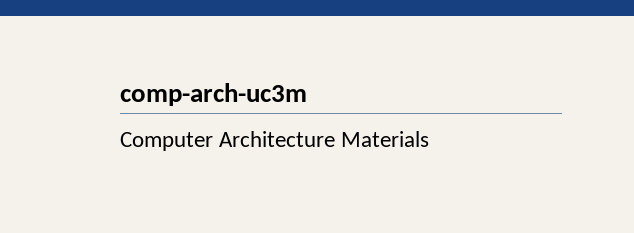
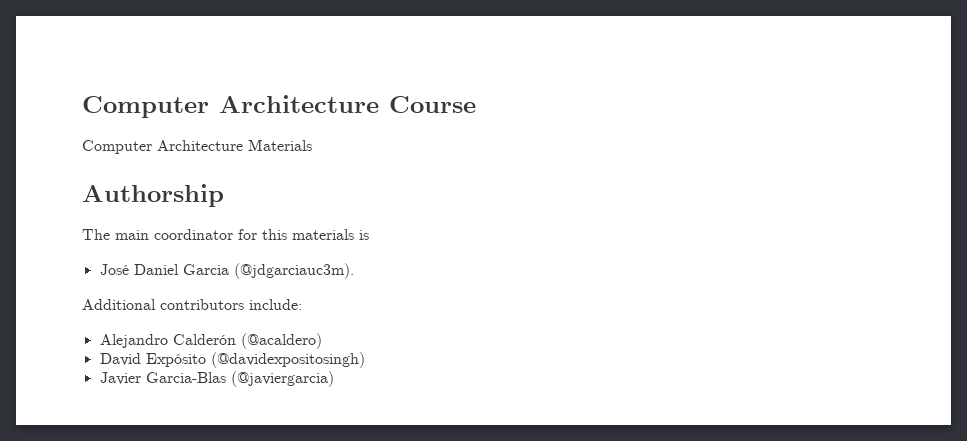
- comp-arch-uc3m
+ Computer Architecture Course
+ Authorship
+ The main coordinator for this materials is
+ José Daniel Garcia (@jdgarciauc3m).
+ Additional contributors include:
+ Alejandro Calderón (@acaldero)
+ David Expósito (@davidexpositosingh)
+ Javier Garcia-Blas (@javiergarcia)

